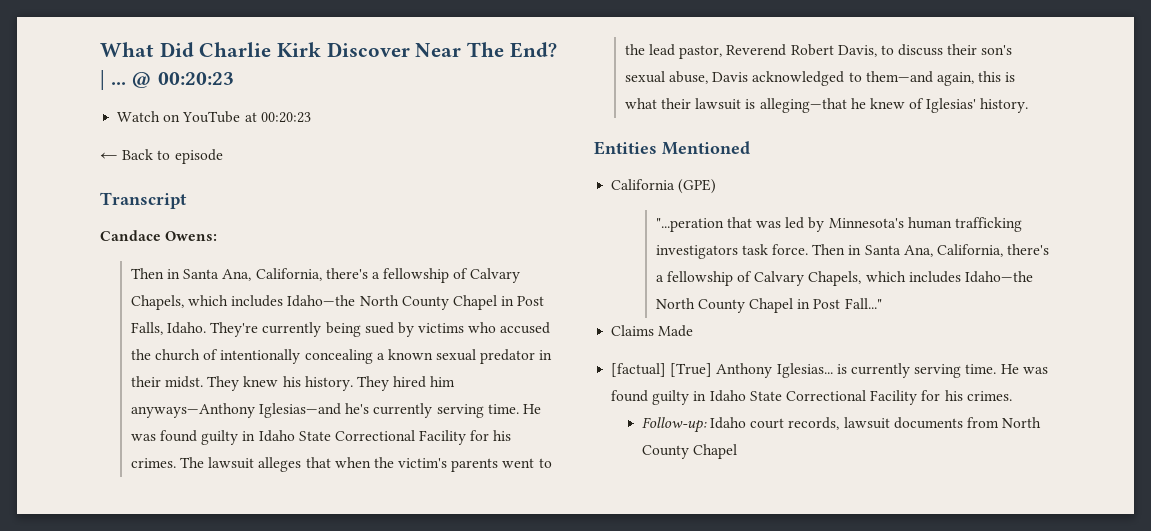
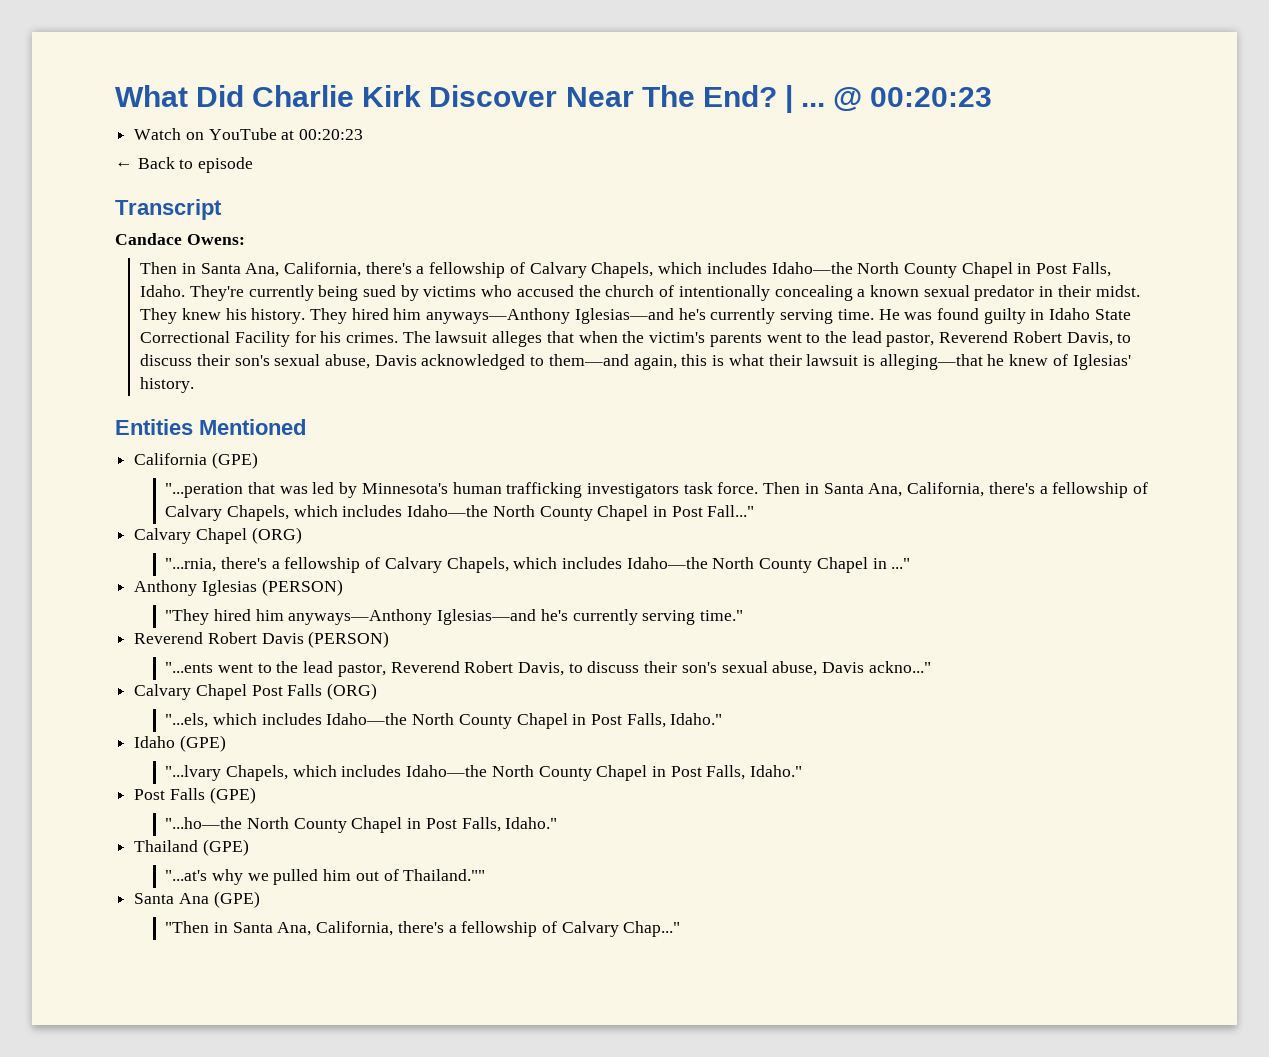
- Claims Made
- [factual] [True] Anthony Iglesias... is currently serving time. He was found guilty in Idaho State Correctional Facility for his crimes.
- Follow-up: Idaho court records, lawsuit documents from North County Chapel
+ Calvary Chapel (ORG)
+ "...rnia, there's a fellowship of Calvary Chapels, which includes Idaho—the North County Chapel in ..."
+ Anthony Iglesias (PERSON)
+ "They hired him anyways—Anthony Iglesias—and he's currently serving time."
+ Reverend Robert Davis (PERSON)
+ "...ents went to the lead pastor, Reverend Robert Davis, to discuss their son's sexual abuse, Davis ackno..."
+ Calvary Chapel Post Falls (ORG)
+ "...els, which includes Idaho—the North County Chapel in Post Falls, Idaho."
+ Idaho (GPE)
+ "...lvary Chapels, which includes Idaho—the North County Chapel in Post Falls, Idaho."
+ Post Falls (GPE)
+ "...ho—the North County Chapel in Post Falls, Idaho."
+ Thailand (GPE)
+ "...at's why we pulled him out of Thailand.""
+ Santa Ana (GPE)
+ "Then in Santa Ana, California, there's a fellowship of Calvary Chap..."

